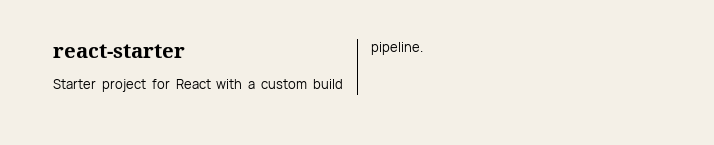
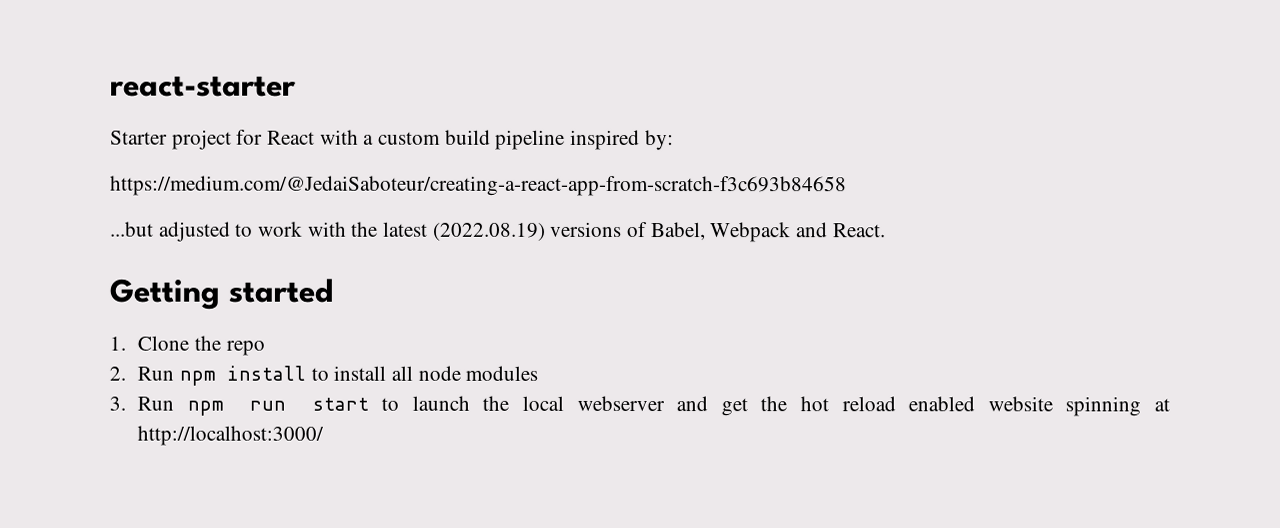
- Starter project for React with a custom build pipeline.
+ Starter project for React with a custom build pipeline inspired by:
+ https://medium.com/@JedaiSaboteur/creating-a-react-app-from-scratch-f3c693b84658
+ ...but adjusted to work with the latest (2022.08.19) versions of Babel, Webpack and React.
+ Getting started
+ 1. Clone the repo
+ 2. Run npm install to install all node modules
+ 3. Run npm run start to launch the local webserver and get the hot reload enabled website spinning at http://localhost:3000/

